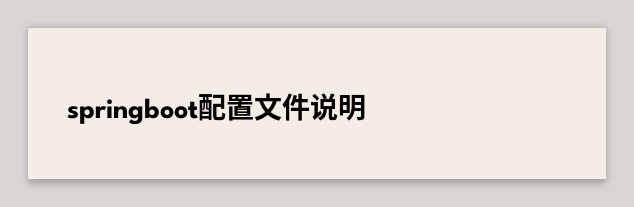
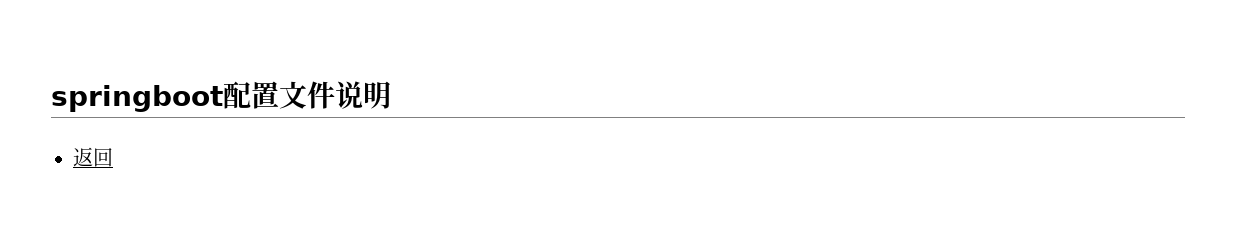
+ 返回

